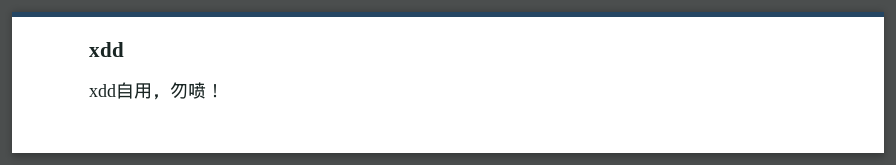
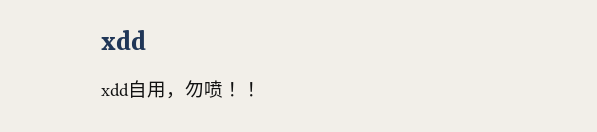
- xdd自用，勿喷！
+ xdd自用，勿喷！！

